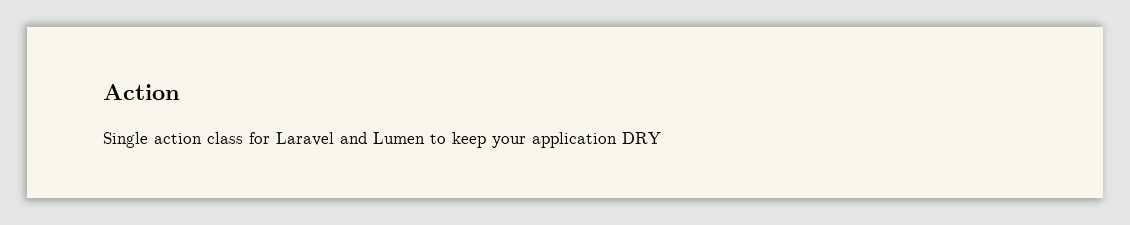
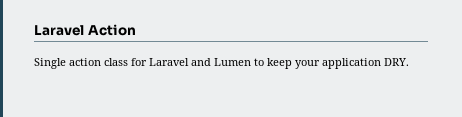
- Action
+ Laravel Action
- Single action class for Laravel and Lumen to keep your application DRY
+ Single action class for Laravel and Lumen to keep your application DRY.

